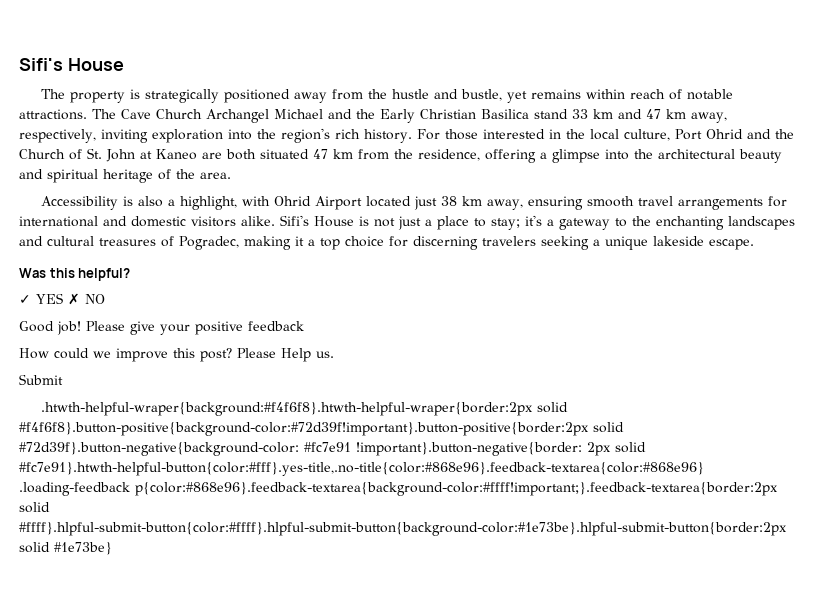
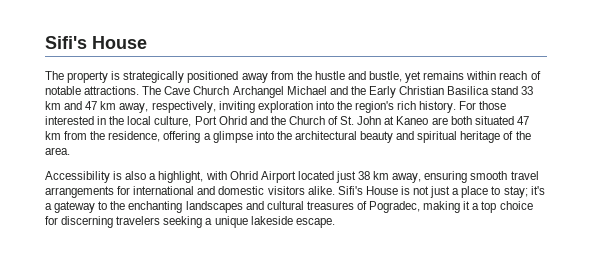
- Was this helpful?
- ✓ YES ✗ NO
- Good job! Please give your positive feedback
- How could we improve this post? Please Help us.
- Submit
- .htwth-helpful-wraper{background:#f4f6f8}.htwth-helpful-wraper{border:2px solid #f4f6f8}.button-positive{background-color:#72d39f!important}.button-positive{border:2px solid #72d39f}.button-negative{background-color: #fc7e91 !important}.button-negative{border: 2px solid #fc7e91}.htwth-helpful-button{color:#fff}.yes-title,.no-title{color:#868e96}.feedback-textarea{color:#868e96} .loading-feedback p{color:#868e96}.feedback-textarea{background-color:#ffff!important;}.feedback-textarea{border:2px solid #ffff}.hlpful-submit-button{color:#ffff}.hlpful-submit-button{background-color:#1e73be}.hlpful-submit-button{border:2px solid #1e73be}

